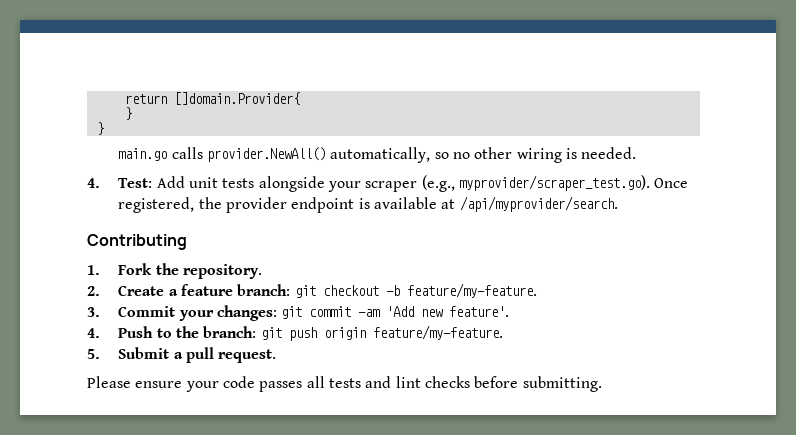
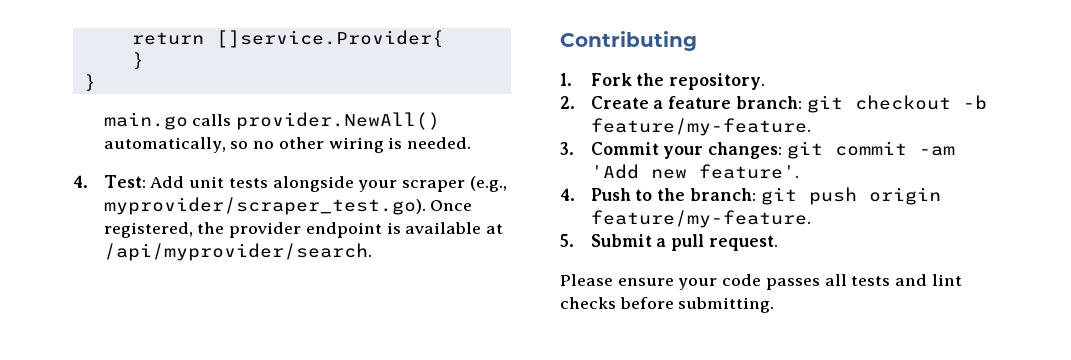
- return []domain.Provider{
+ return []service.Provider{

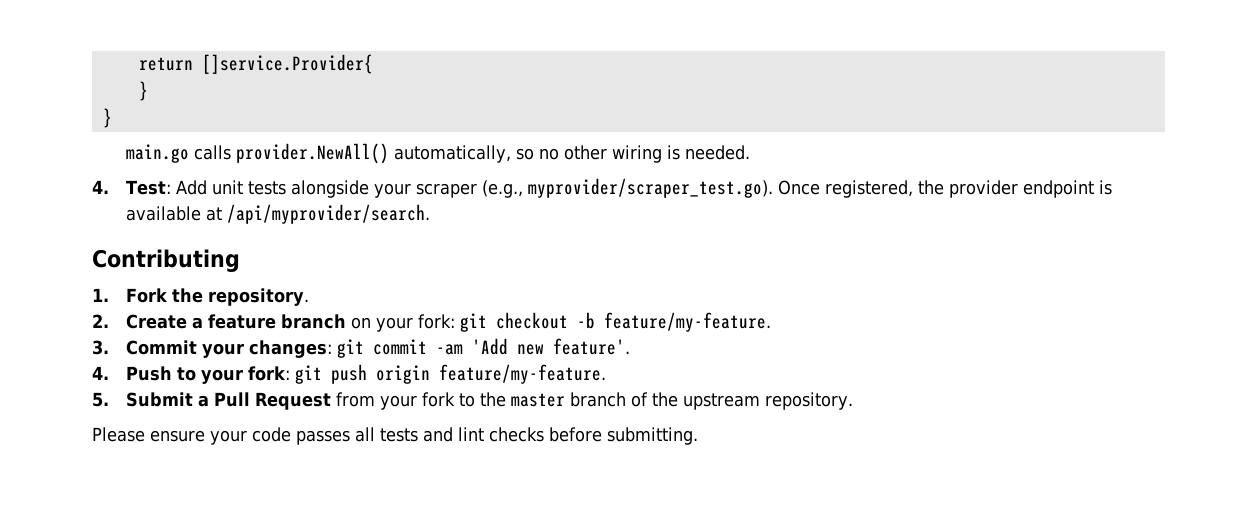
- 2. Create a feature branch: git checkout -b feature/my-feature.
+ 2. Create a feature branch on your fork: git checkout -b feature/my-feature.
- 4. Push to the branch: git push origin feature/my-feature.
+ 4. Push to your fork: git push origin feature/my-feature.
- 5. Submit a pull request.
+ 5. Submit a Pull Request from your fork to the master branch of the upstream repository.

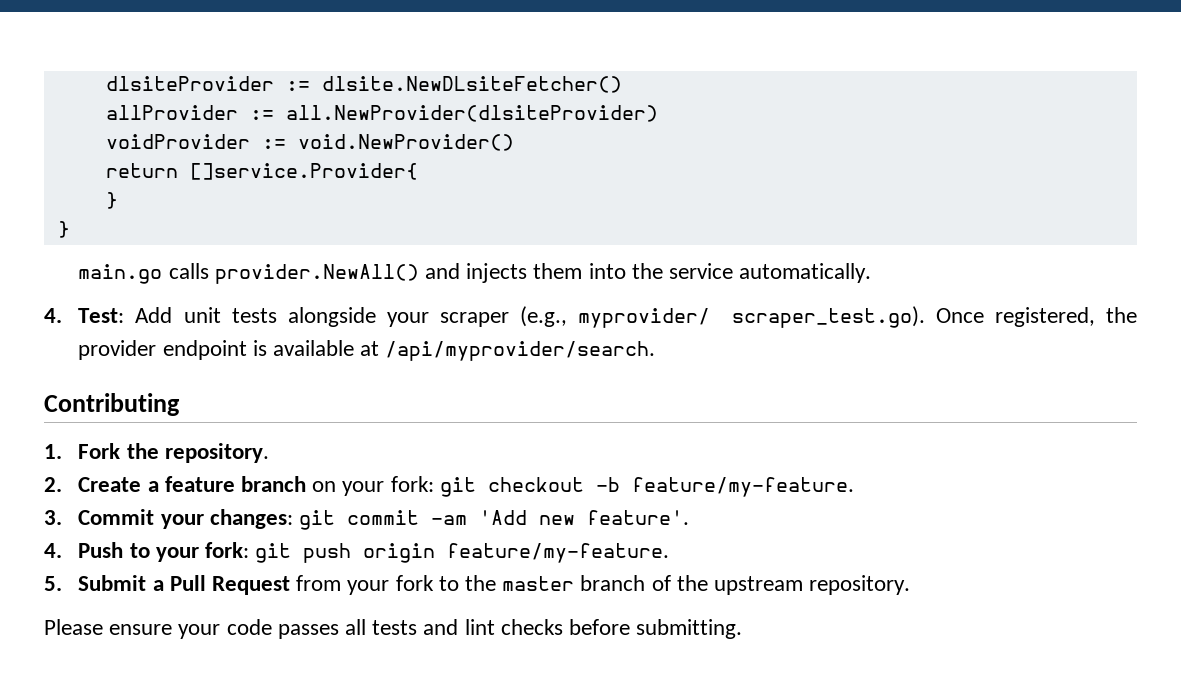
+ dlsiteProvider := dlsite.NewDLsiteFetcher()
+ allProvider := all.NewProvider(dlsiteProvider)
+ voidProvider := void.NewProvider()
- main.go calls provider.NewAll() automatically, so no other wiring is needed.
+ main.go calls provider.NewAll() and injects them into the service automatically.
- 4. Test: Add unit tests alongside your scraper (e.g., myprovider/scraper_test.go). Once registered, the provider endpoint is available at /api/myprovider/search.
+ 4. Test: Add unit tests alongside your scraper (e.g., myprovider/ scraper_test.go). Once registered, the provider endpoint is available at /api/myprovider/search.

